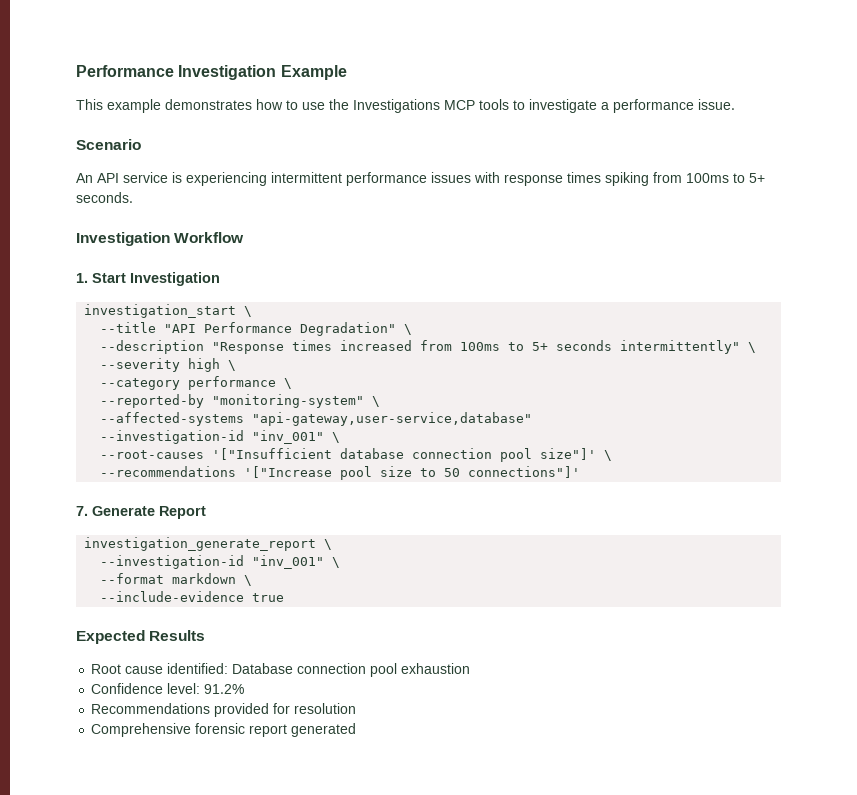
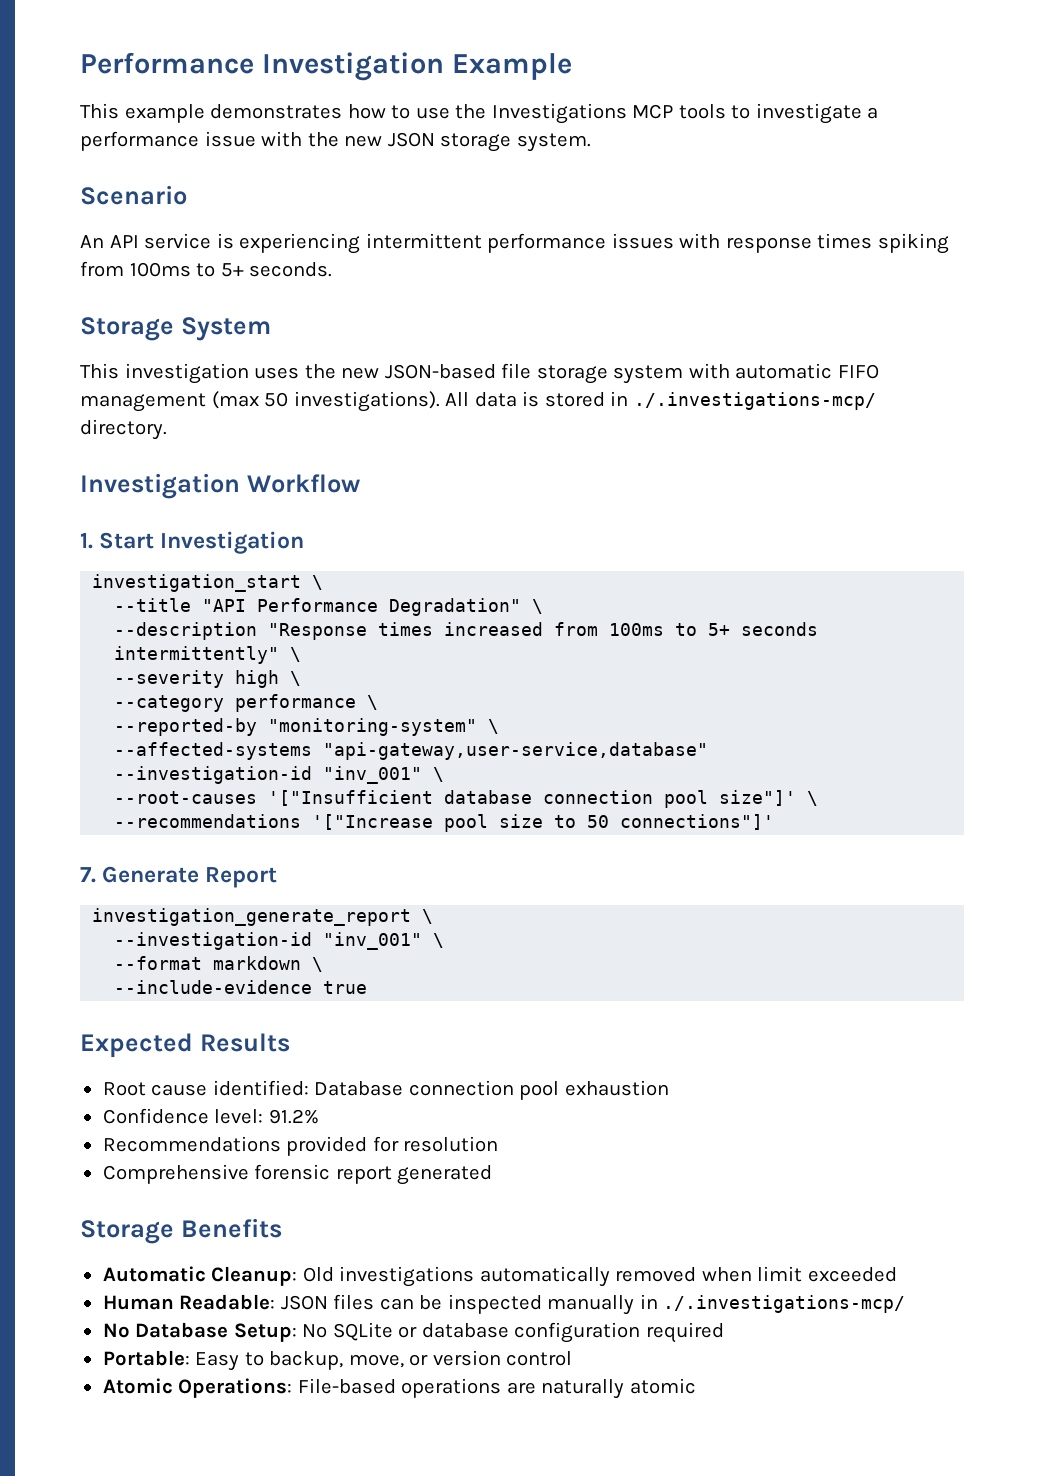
- This example demonstrates how to use the Investigations MCP tools to investigate a performance issue.
+ This example demonstrates how to use the Investigations MCP tools to investigate a performance issue with the new JSON storage system.
+ Storage System
+ This investigation uses the new JSON-based file storage system with automatic FIFO management (max 50 investigations). All data is stored in ./.investigations-mcp/ directory.
+ Storage Benefits
+ Automatic Cleanup: Old investigations automatically removed when limit exceeded
+ Human Readable: JSON files can be inspected manually in ./.investigations-mcp/
+ No Database Setup: No SQLite or database configuration required
+ Portable: Easy to backup, move, or version control
+ Atomic Operations: File-based operations are naturally atomic

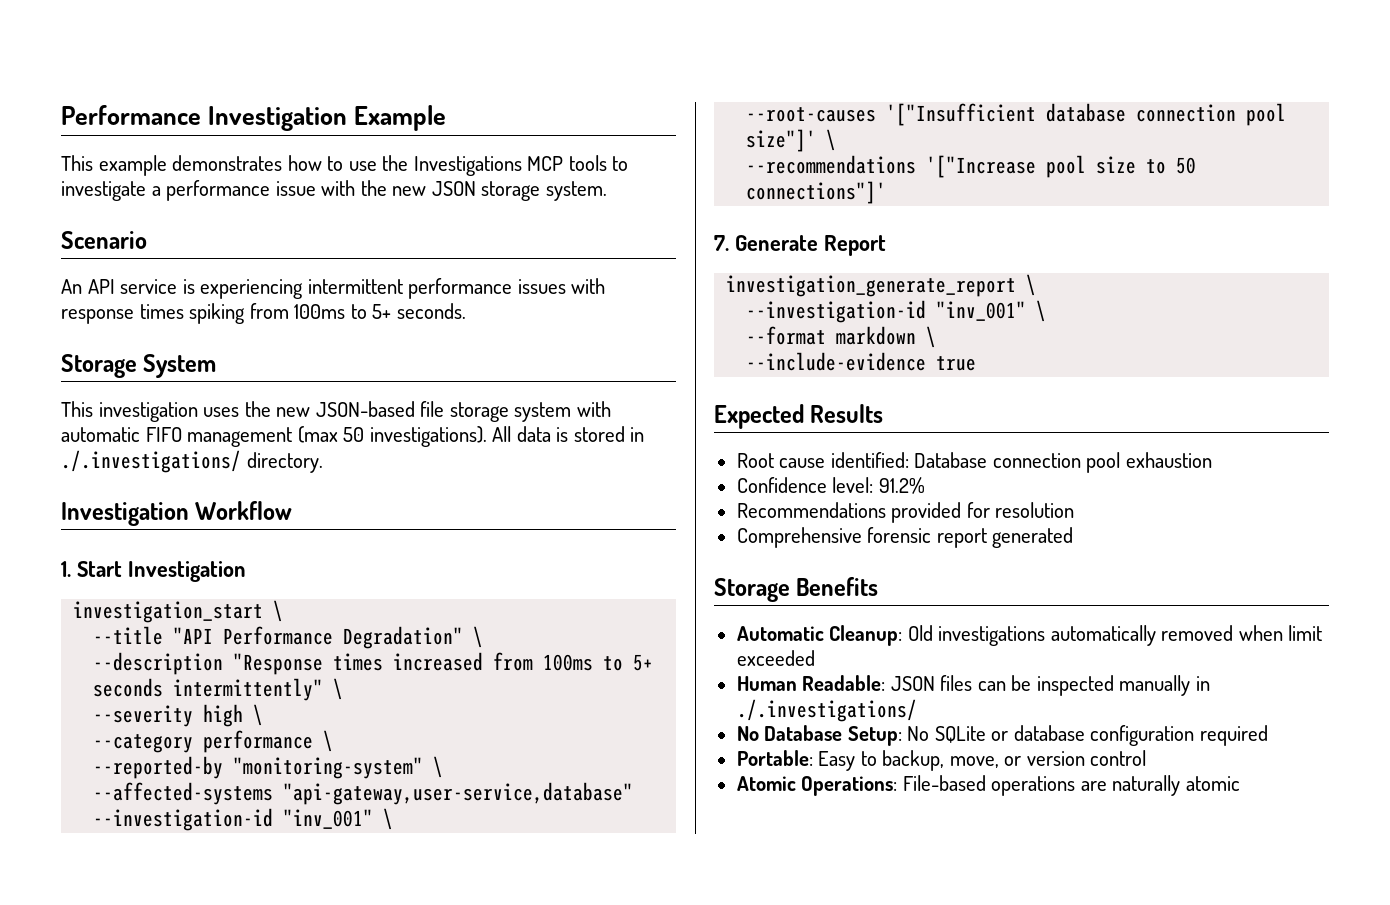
- All data is stored in ./.investigations-mcp/ directory.
+ All data is stored in ./.investigations/ directory.
- Human Readable: JSON files can be inspected manually in ./.investigations-mcp/
+ Human Readable: JSON files can be inspected manually in ./.investigations/

